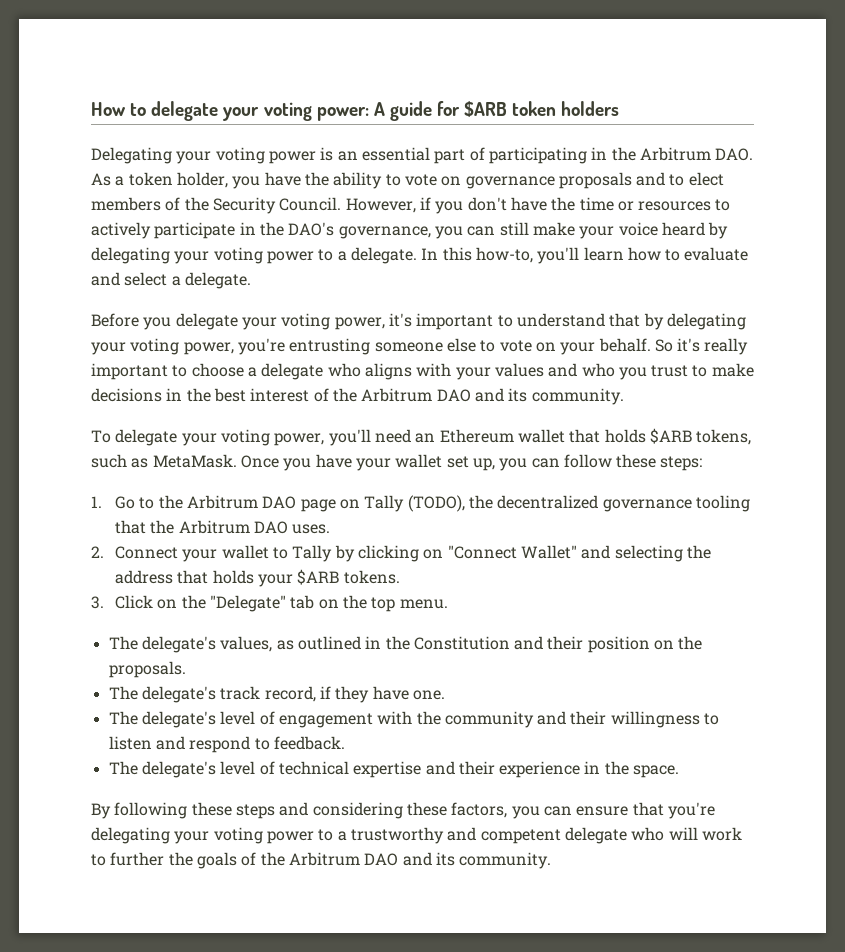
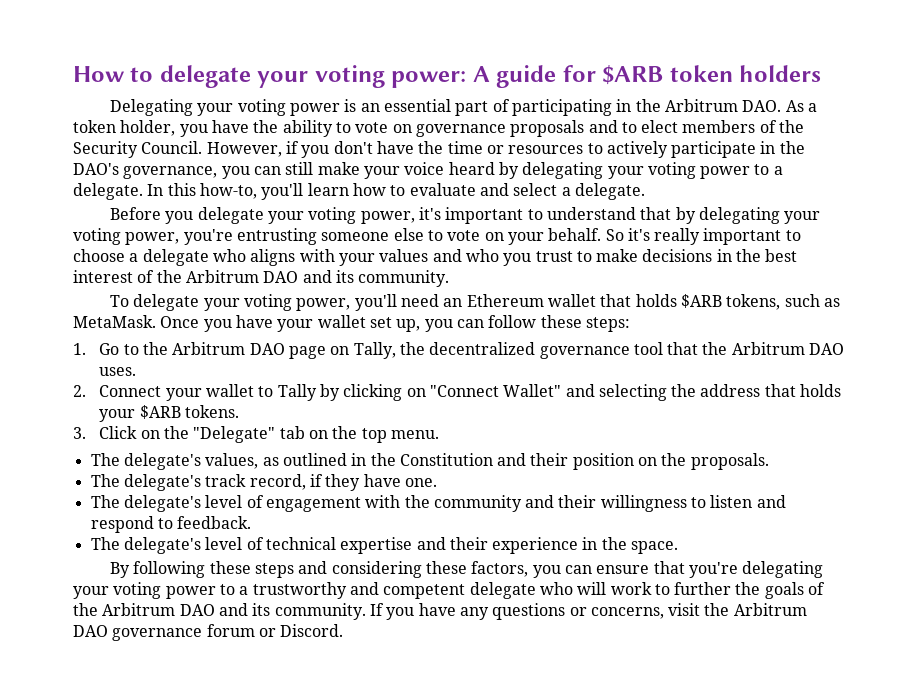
- 1. Go to the Arbitrum DAO page on Tally (TODO), the decentralized governance tooling that the Arbitrum DAO uses.
+ 1. Go to the Arbitrum DAO page on Tally, the decentralized governance tool that the Arbitrum DAO uses.
+ If you have any questions or concerns, visit the Arbitrum DAO governance forum or Discord.

